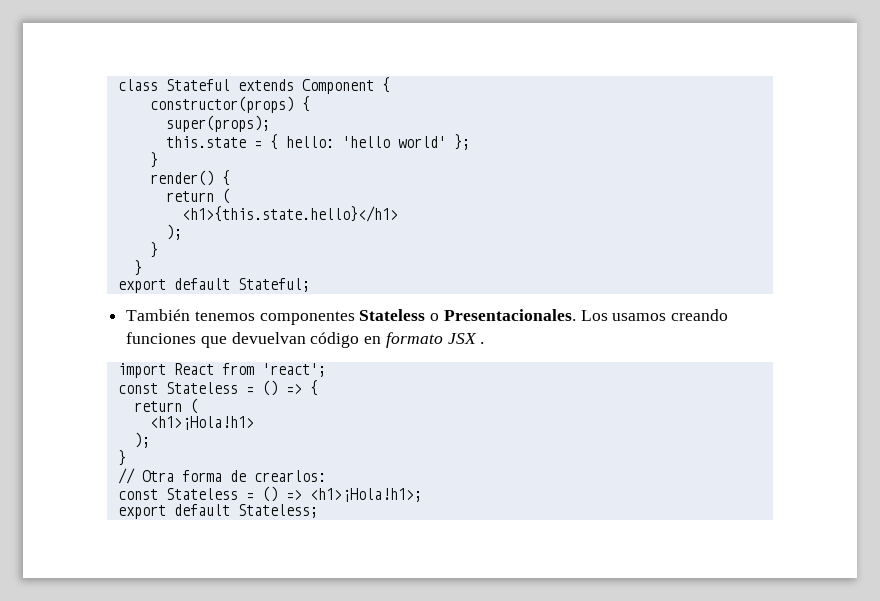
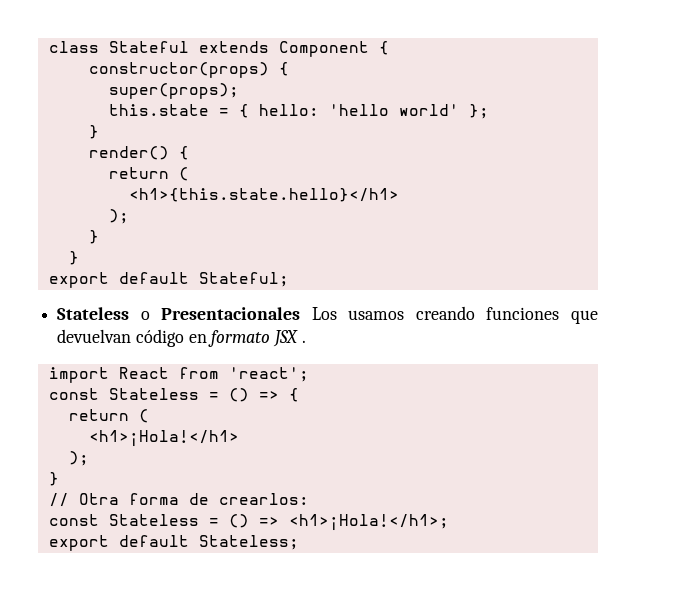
- También tenemos componentes Stateless o Presentacionales. Los usamos creando funciones que devuelvan código en formato JSX .
+ Stateless o Presentacionales Los usamos creando funciones que devuelvan código en formato JSX .
- <h1>¡Hola!h1>
+ <h1>¡Hola!</h1>
- const Stateless = () => <h1>¡Hola!h1>;
+ const Stateless = () => <h1>¡Hola!</h1>;

